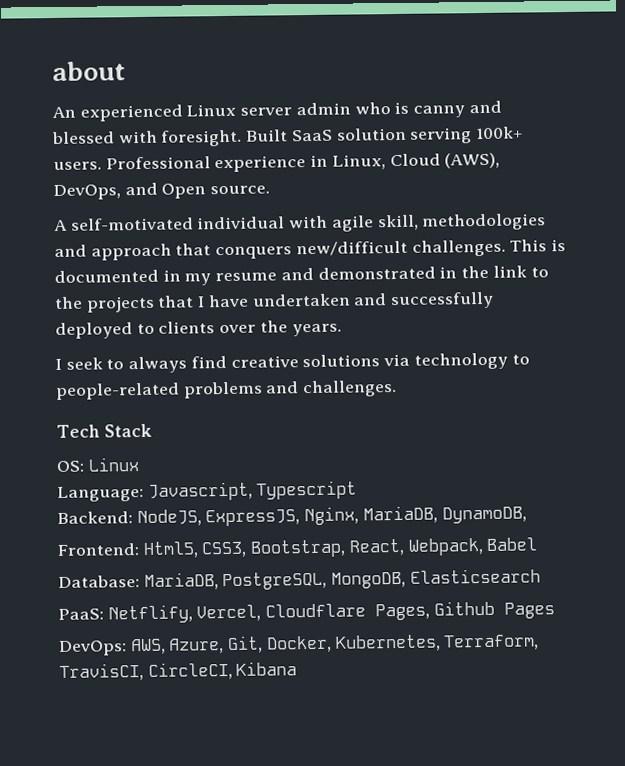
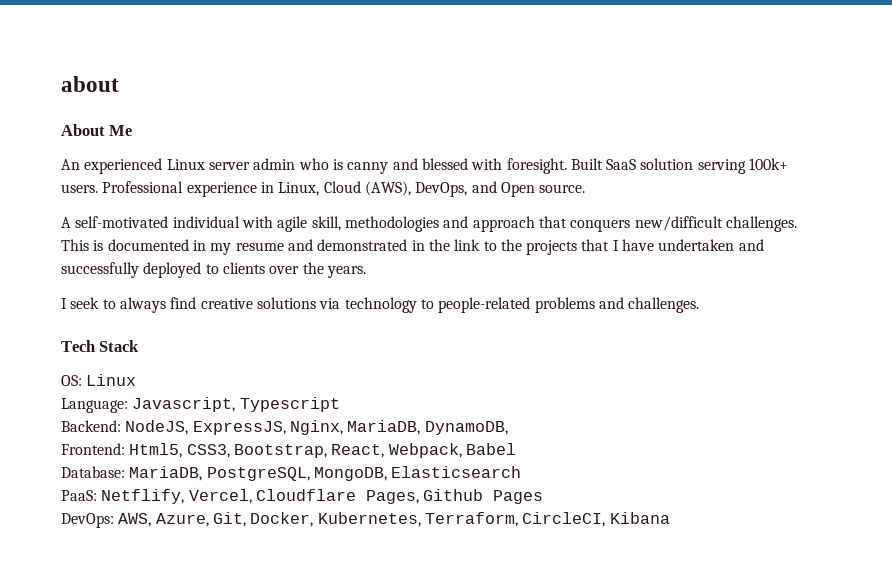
+ About Me
- DevOps: AWS, Azure, Git, Docker, Kubernetes, Terraform, TravisCI, CircleCI, Kibana
+ DevOps: AWS, Azure, Git, Docker, Kubernetes, Terraform, CircleCI, Kibana

